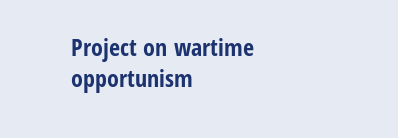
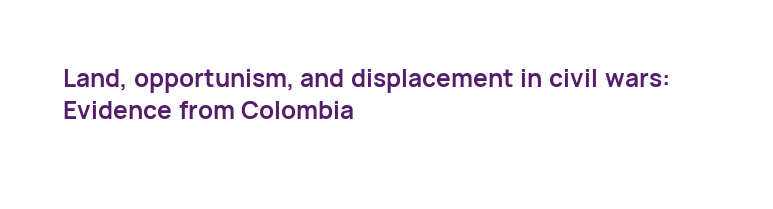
- Project on wartime opportunism
+ Land, opportunism, and displacement in civil wars: Evidence from Colombia

